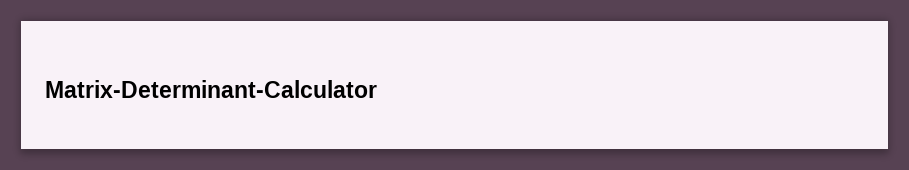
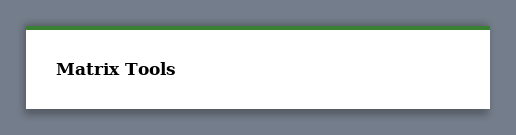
- Matrix-Determinant-Calculator
+ Matrix Tools

